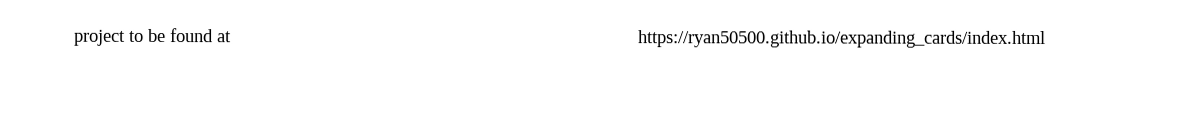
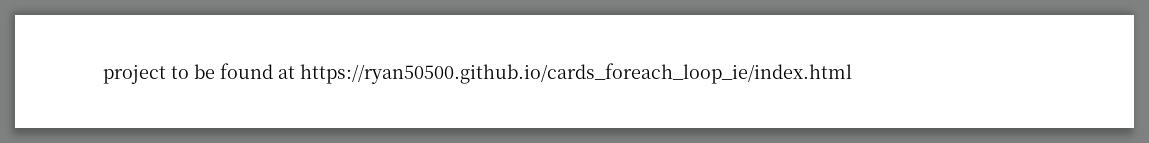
- project to be found at https://ryan50500.github.io/expanding_cards/index.html
+ project to be found at https://ryan50500.github.io/cards_foreach_loop_ie/index.html

